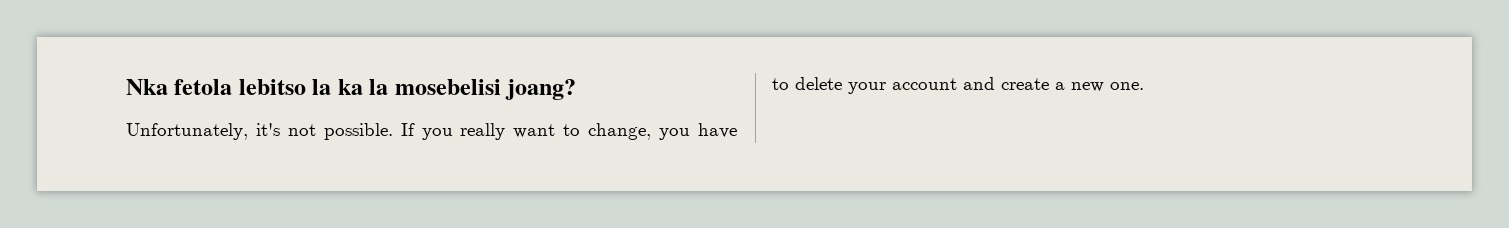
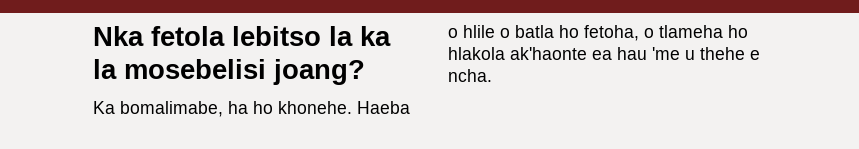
- Unfortunately, it's not possible. If you really want to change, you have to delete your account and create a new one.
+ Ka bomalimabe, ha ho khonehe. Haeba o hlile o batla ho fetoha, o tlameha ho hlakola ak'haonte ea hau 'me u thehe e ncha.

